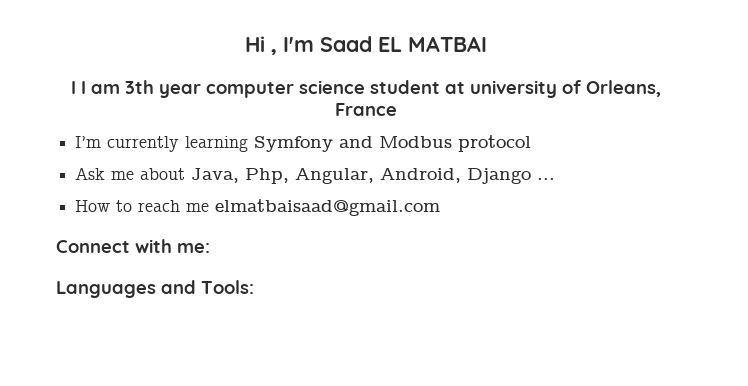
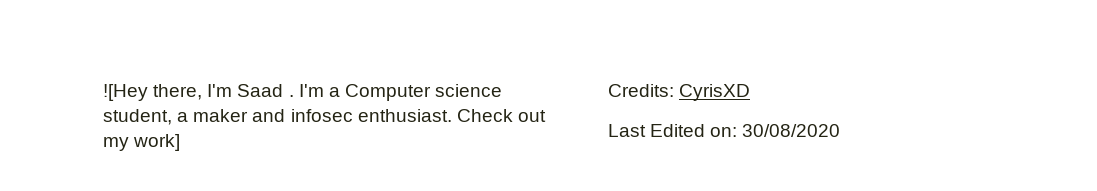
- Hi , I'm Saad EL MATBAI
- I I am 3th year computer science student at university of Orleans, France
- I’m currently learning Symfony and Modbus protocol
- Ask me about Java, Php, Angular, Android, Django ...
- How to reach me elmatbaisaad@gmail.com
- Connect with me:
- Languages and Tools:
+ ![Hey there, I'm Saad . I'm a Computer science student, a maker and infosec enthusiast. Check out my work]
+ Credits: CyrisXD
+ Last Edited on: 30/08/2020

